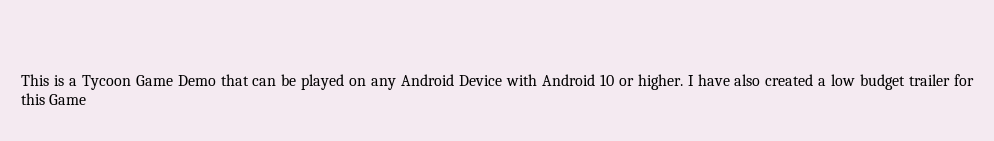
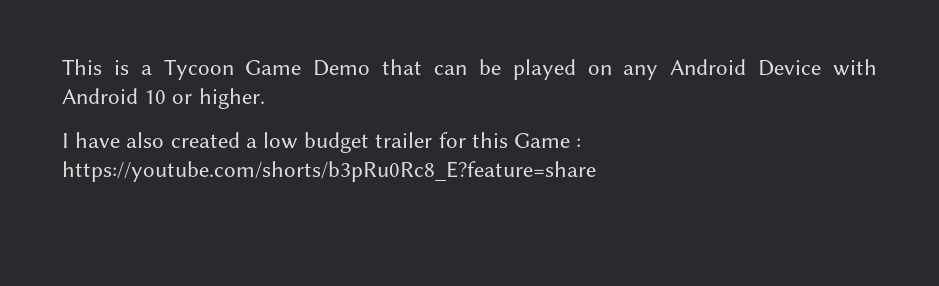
- This is a Tycoon Game Demo that can be played on any Android Device with Android 10 or higher. I have also created a low budget trailer for this Game
+ This is a Tycoon Game Demo that can be played on any Android Device with Android 10 or higher.
+ I have also created a low budget trailer for this Game : https://youtube.com/shorts/b3pRu0Rc8_E?feature=share

